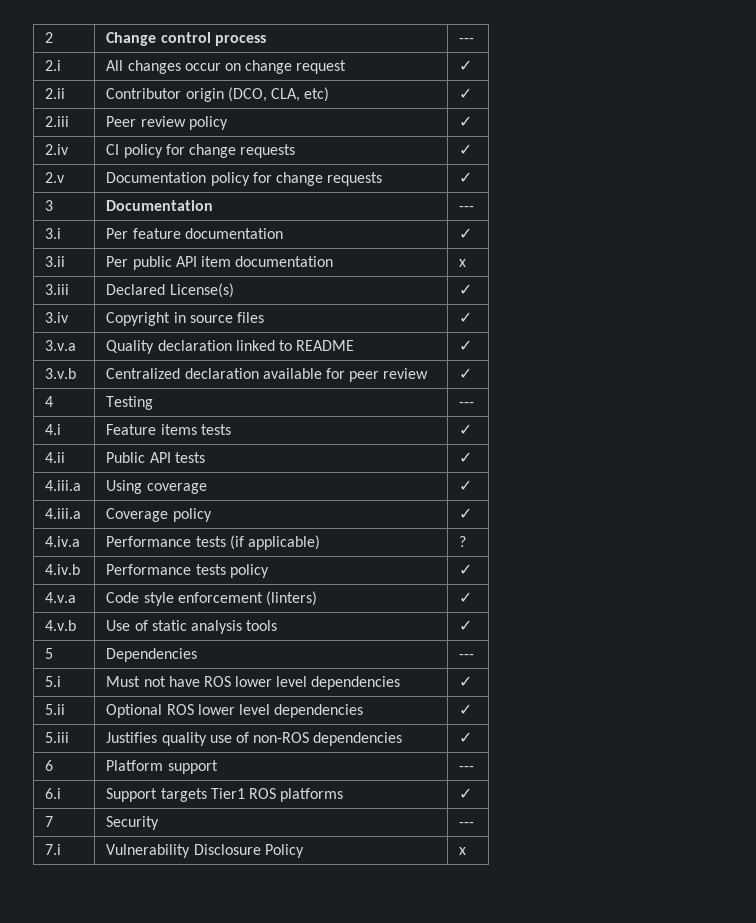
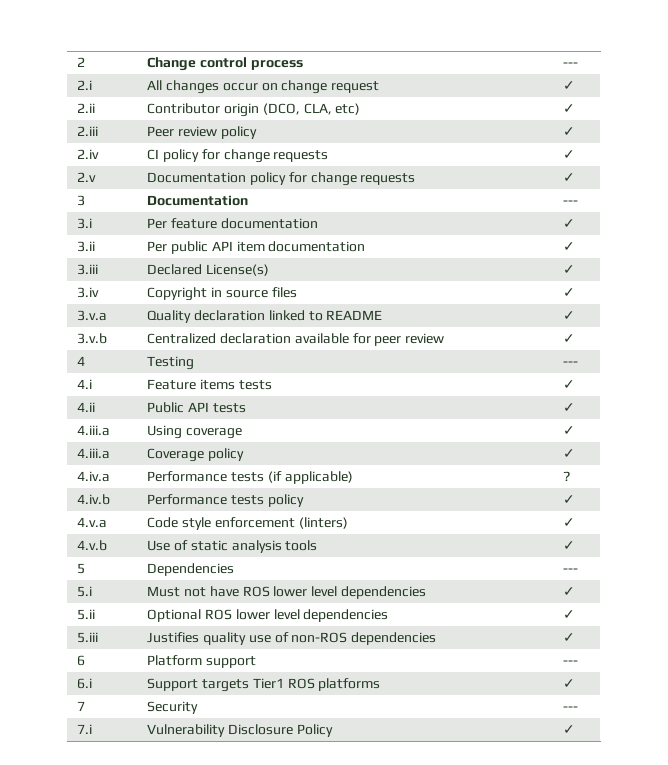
- 3.ii | Per public API item documentation | x
+ 3.ii | Per public API item documentation | ✓
- 7.i | Vulnerability Disclosure Policy | x
+ 7.i | Vulnerability Disclosure Policy | ✓

